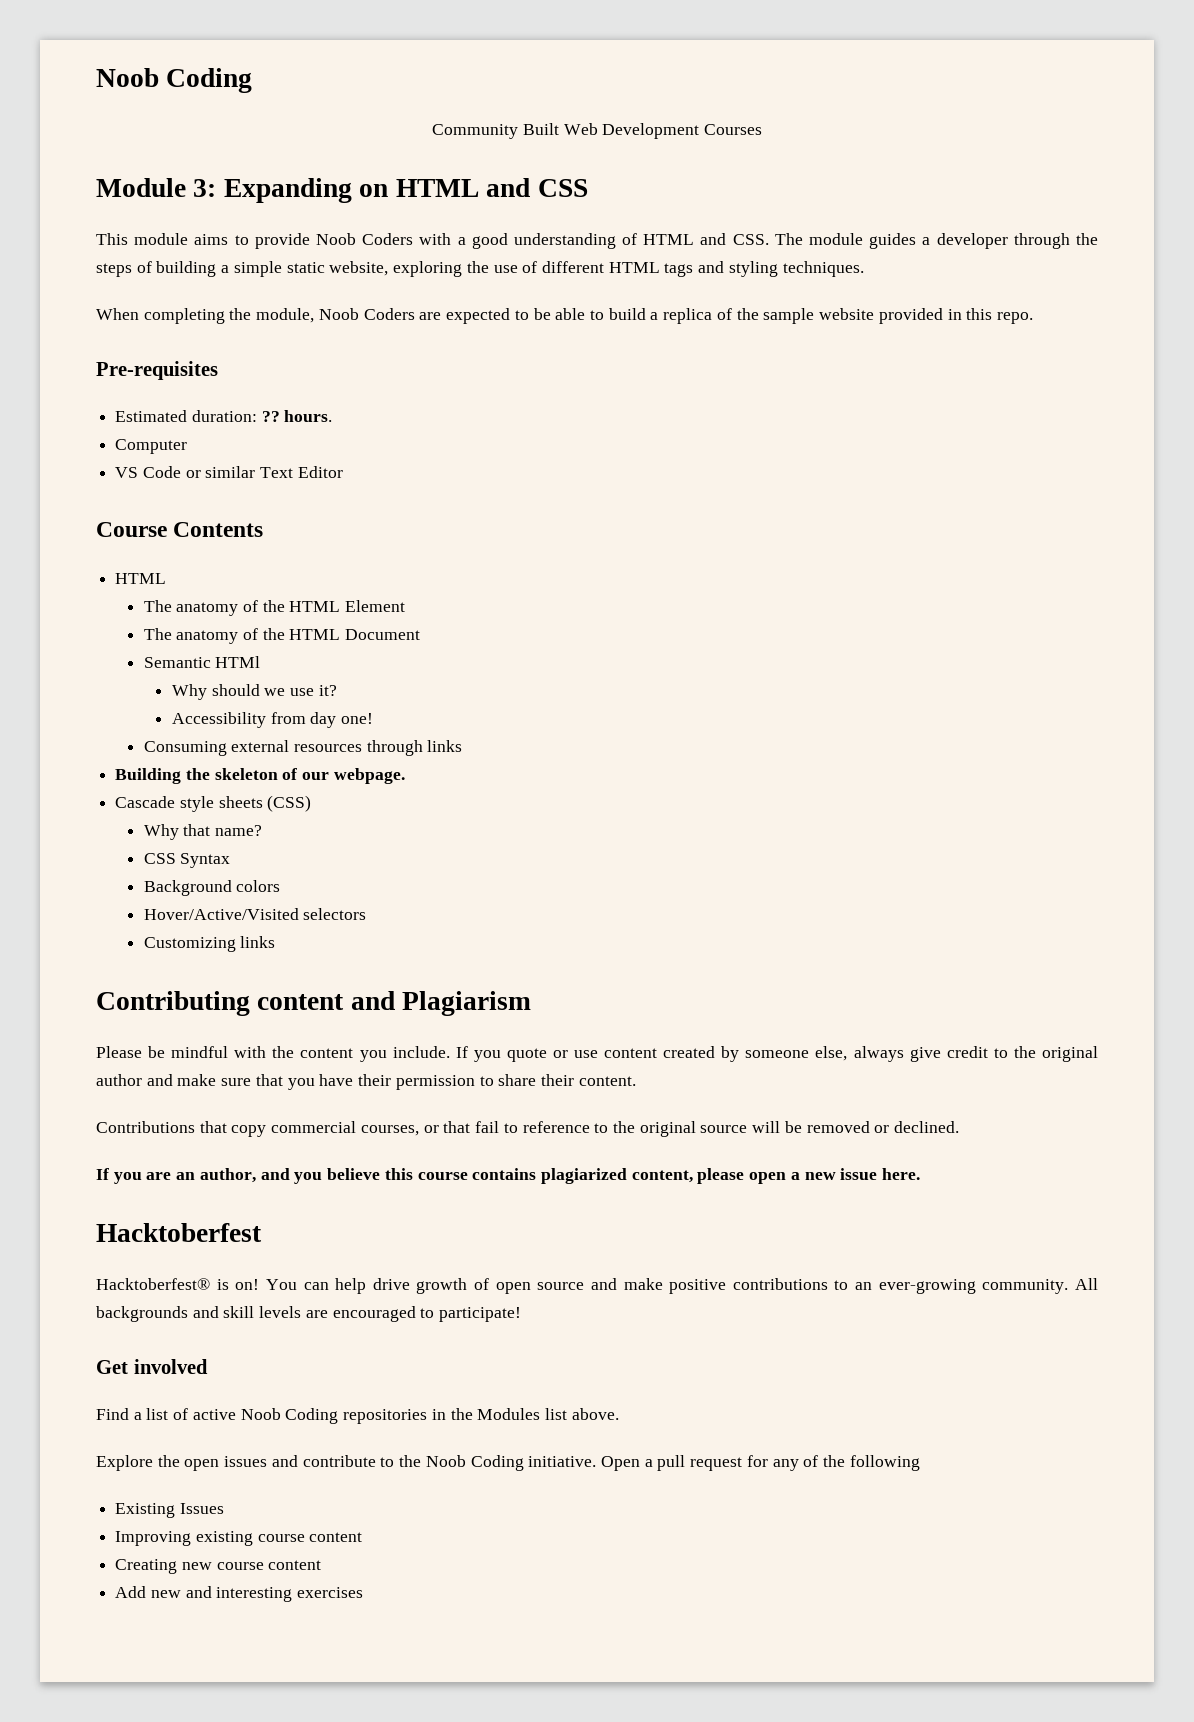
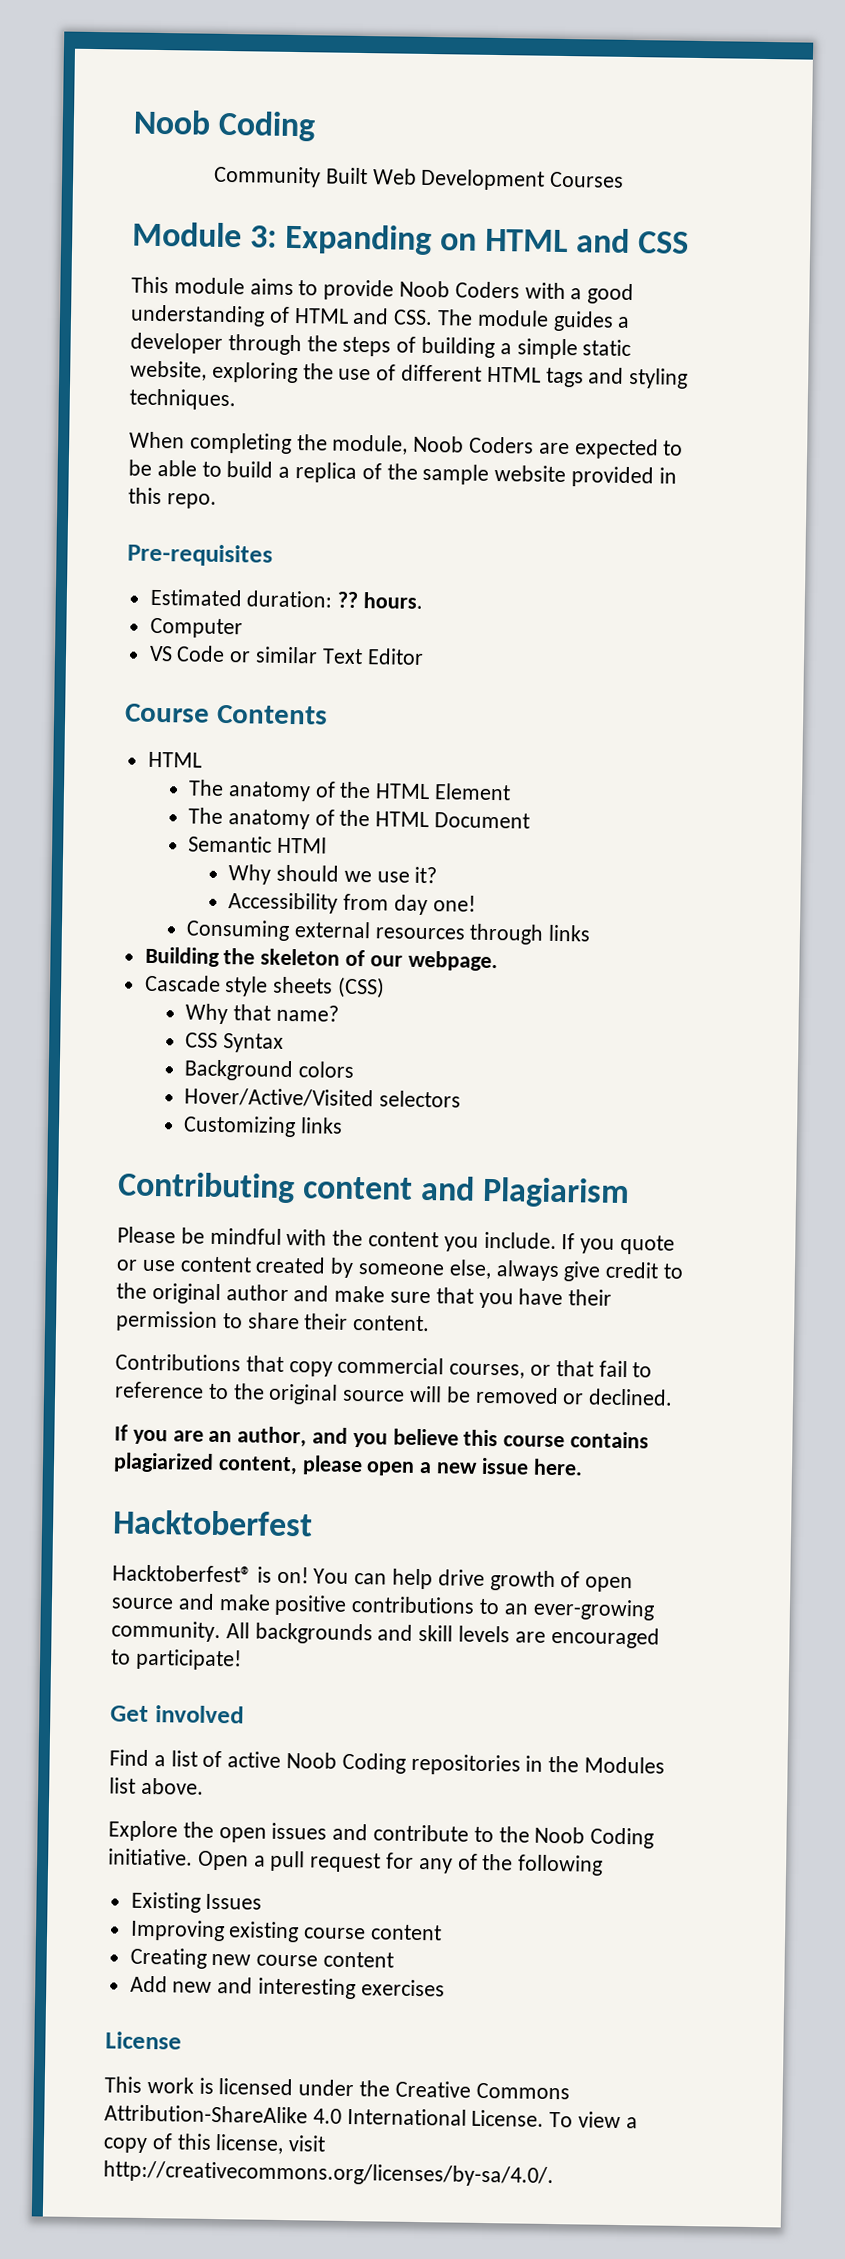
+ License
+ This work is licensed under the Creative Commons Attribution-ShareAlike 4.0 International License. To view a copy of this license, visit http://creativecommons.org/licenses/by-sa/4.0/.

